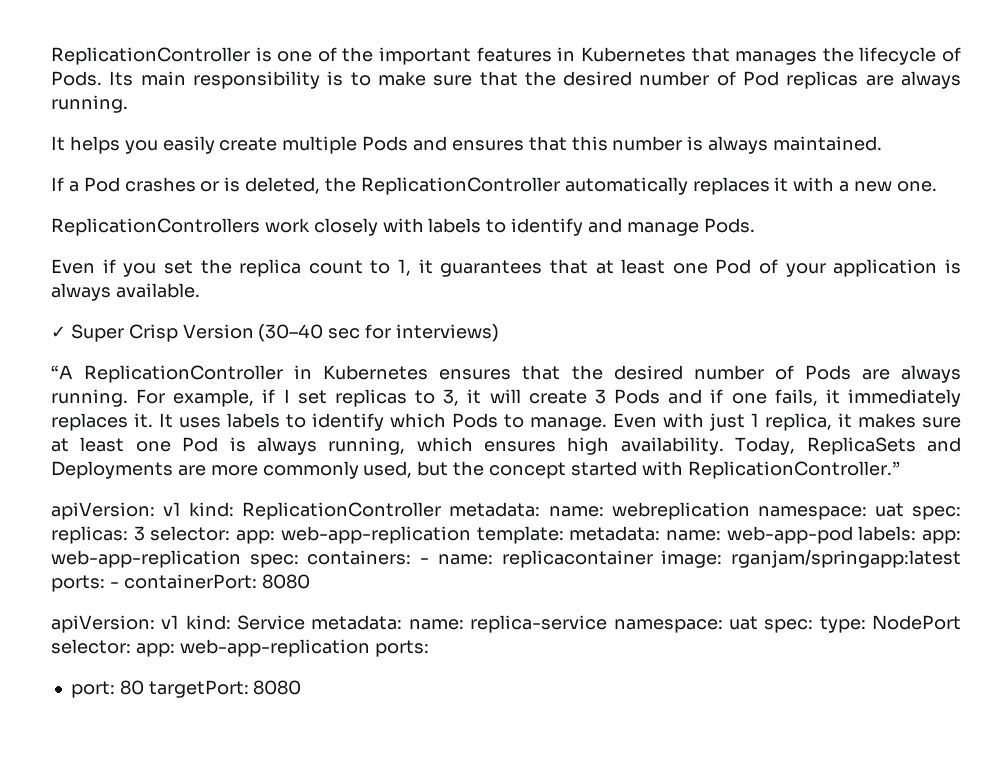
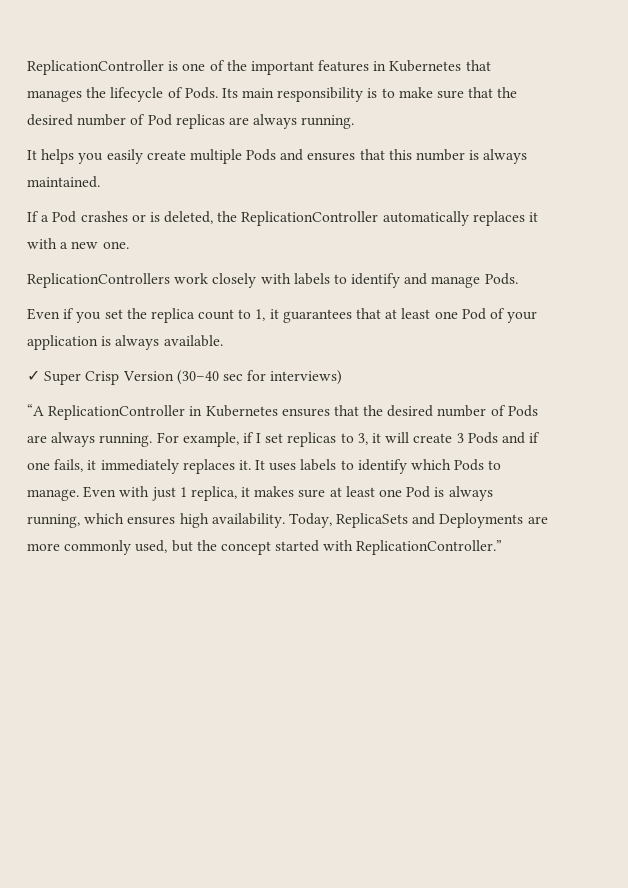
- apiVersion: v1 kind: ReplicationController metadata: name: webreplication namespace: uat spec: replicas: 3 selector: app: web-app-replication template: metadata: name: web-app-pod labels: app: web-app-replication spec: containers: - name: replicacontainer image: rganjam/springapp:latest ports: - containerPort: 8080
- apiVersion: v1 kind: Service metadata: name: replica-service namespace: uat spec: type: NodePort selector: app: web-app-replication ports:
- port: 80 targetPort: 8080

